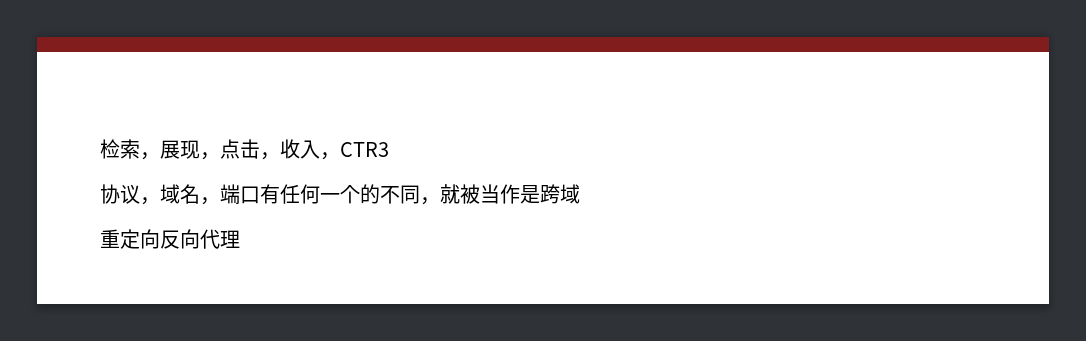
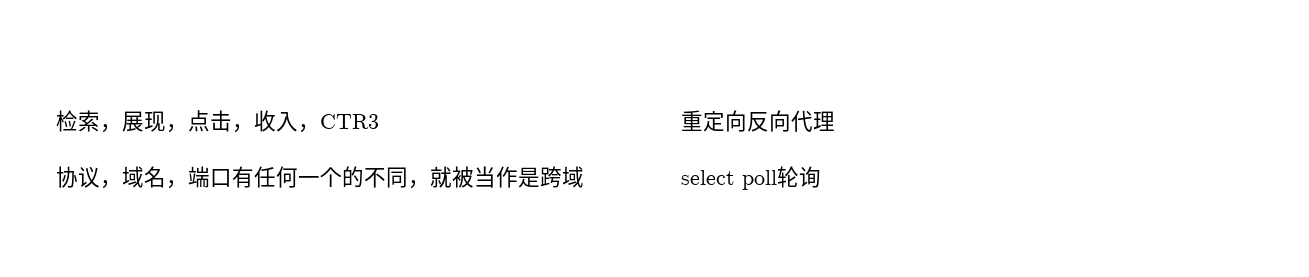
+ select poll轮询

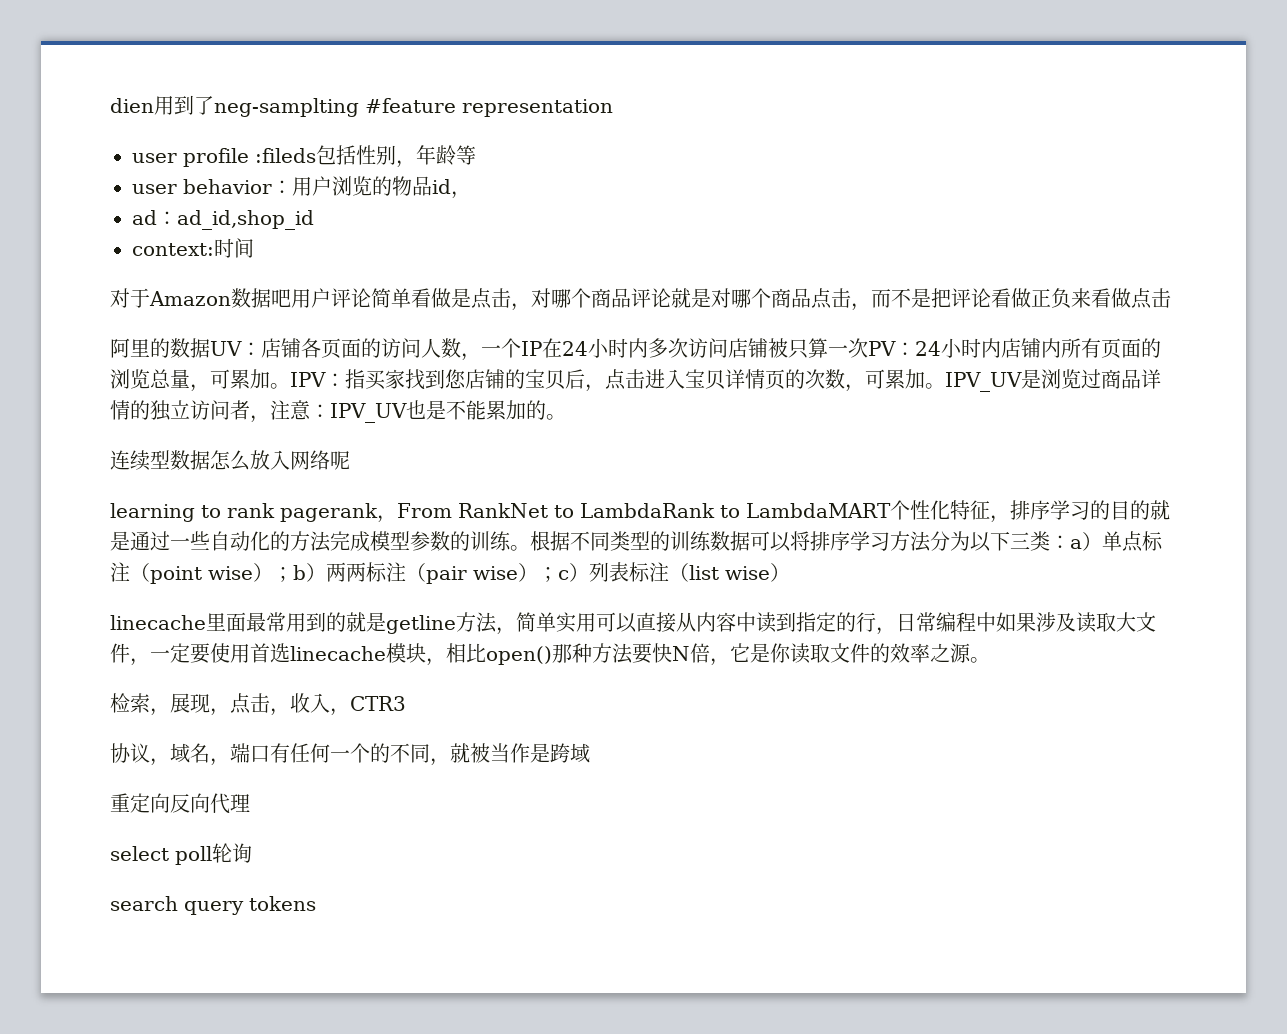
+ dien用到了neg-samplting #feature representation
+ user profile :fileds包括性别，年龄等
+ user behavior：用户浏览的物品id，
+ ad：ad_id,shop_id
+ context:时间
+ 对于Amazon数据吧用户评论简单看做是点击，对哪个商品评论就是对哪个商品点击，而不是把评论看做正负来看做点击
+ 阿里的数据UV：店铺各页面的访问人数，一个IP在24小时内多次访问店铺被只算一次PV：24小时内店铺内所有页面的浏览总量，可累加。IPV：指买家找到您店铺的宝贝后，点击进入宝贝详情页的次数，可累加。IPV_UV是浏览过商品详情的独立访问者，注意：IPV_UV也是不能累加的。
+ 连续型数据怎么放入网络呢
+ learning to rank pagerank，From RankNet to LambdaRank to LambdaMART个性化特征，排序学习的目的就是通过一些自动化的方法完成模型参数的训练。根据不同类型的训练数据可以将排序学习方法分为以下三类：a）单点标注（point wise）；b）两两标注（pair wise）；c）列表标注（list wise）
+ linecache里面最常用到的就是getline方法，简单实用可以直接从内容中读到指定的行，日常编程中如果涉及读取大文件，一定要使用首选linecache模块，相比open()那种方法要快N倍，它是你读取文件的效率之源。
+ search query tokens

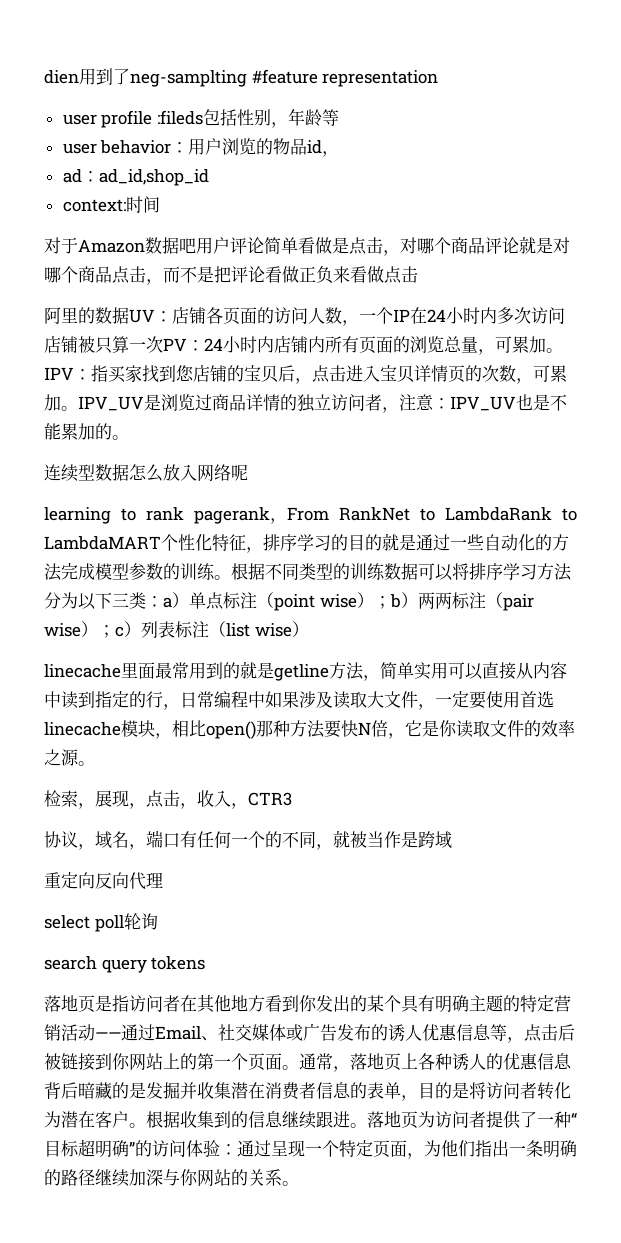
+ 落地页是指访问者在其他地方看到你发出的某个具有明确主题的特定营销活动——通过Email、社交媒体或广告发布的诱人优惠信息等，点击后被链接到你网站上的第一个页面。通常，落地页上各种诱人的优惠信息背后暗藏的是发掘并收集潜在消费者信息的表单，目的是将访问者转化为潜在客户。根据收集到的信息继续跟进。落地页为访问者提供了一种“目标超明确”的访问体验：通过呈现一个特定页面，为他们指出一条明确的路径继续加深与你网站的关系。

